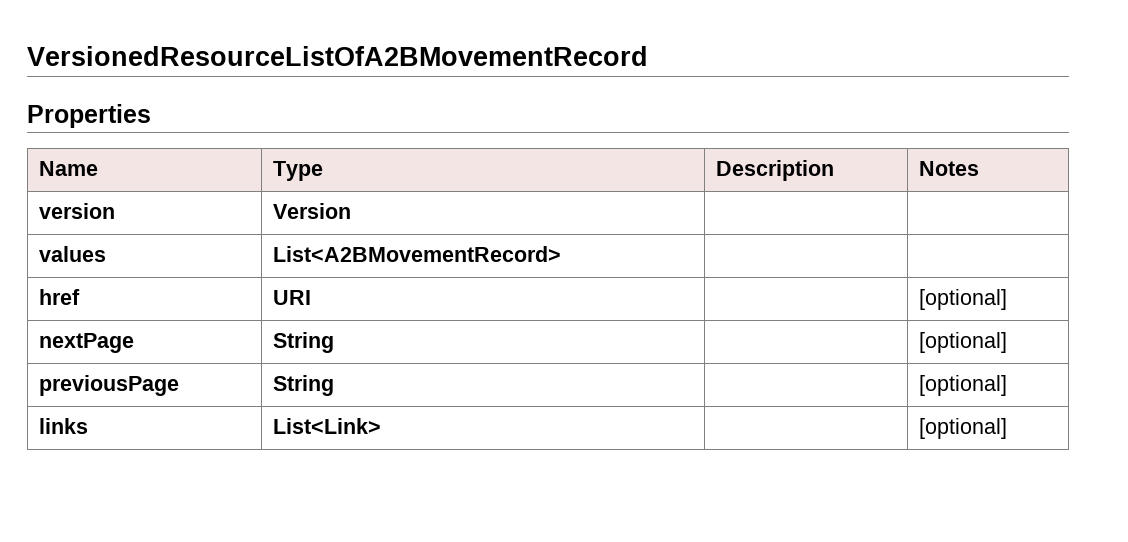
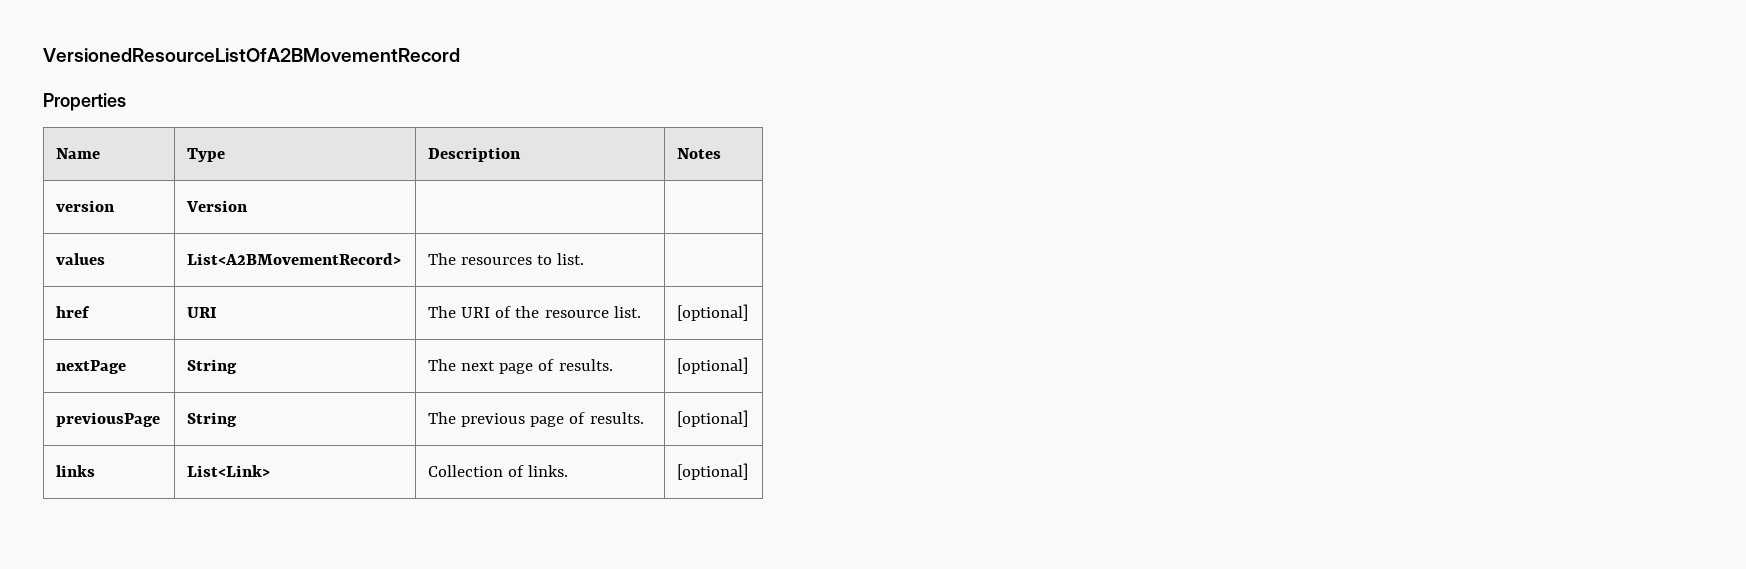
- values | List<A2BMovementRecord> | |
- href | URI | | [optional]
- nextPage | String | | [optional]
- previousPage | String | | [optional]
+ values | List<A2BMovementRecord> | The resources to list. |
+ href | URI | The URI of the resource list. | [optional]
+ nextPage | String | The next page of results. | [optional]
+ previousPage | String | The previous page of results. | [optional]
- links | List<Link> | | [optional]
+ links | List<Link> | Collection of links. | [optional]

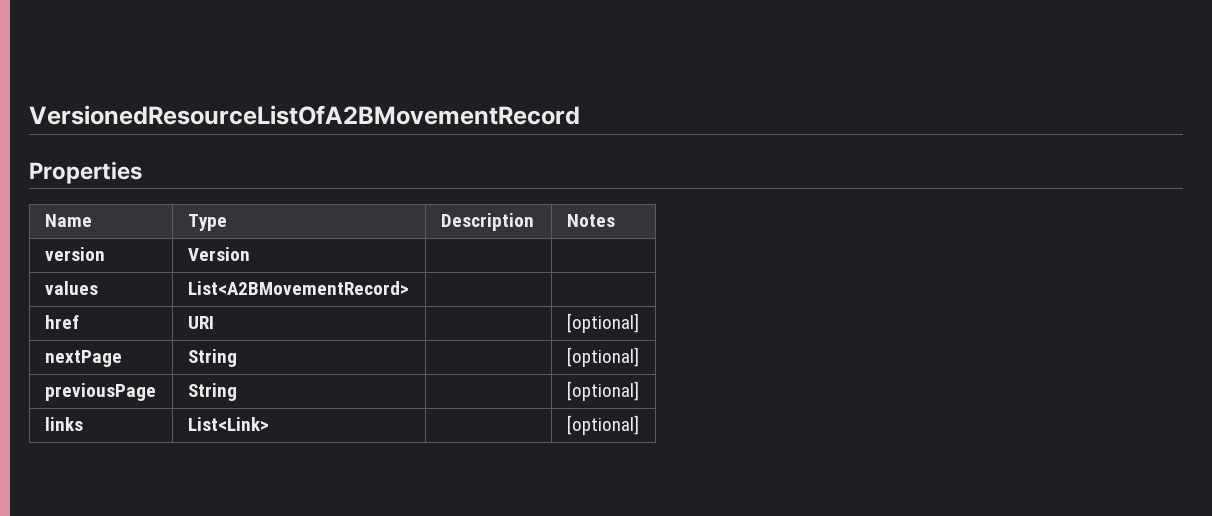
- values | List<A2BMovementRecord> | The resources to list. |
- href | URI | The URI of the resource list. | [optional]
- nextPage | String | The next page of results. | [optional]
- previousPage | String | The previous page of results. | [optional]
+ values | List<A2BMovementRecord> | |
+ href | URI | | [optional]
+ nextPage | String | | [optional]
+ previousPage | String | | [optional]
- links | List<Link> | Collection of links. | [optional]
+ links | List<Link> | | [optional]

